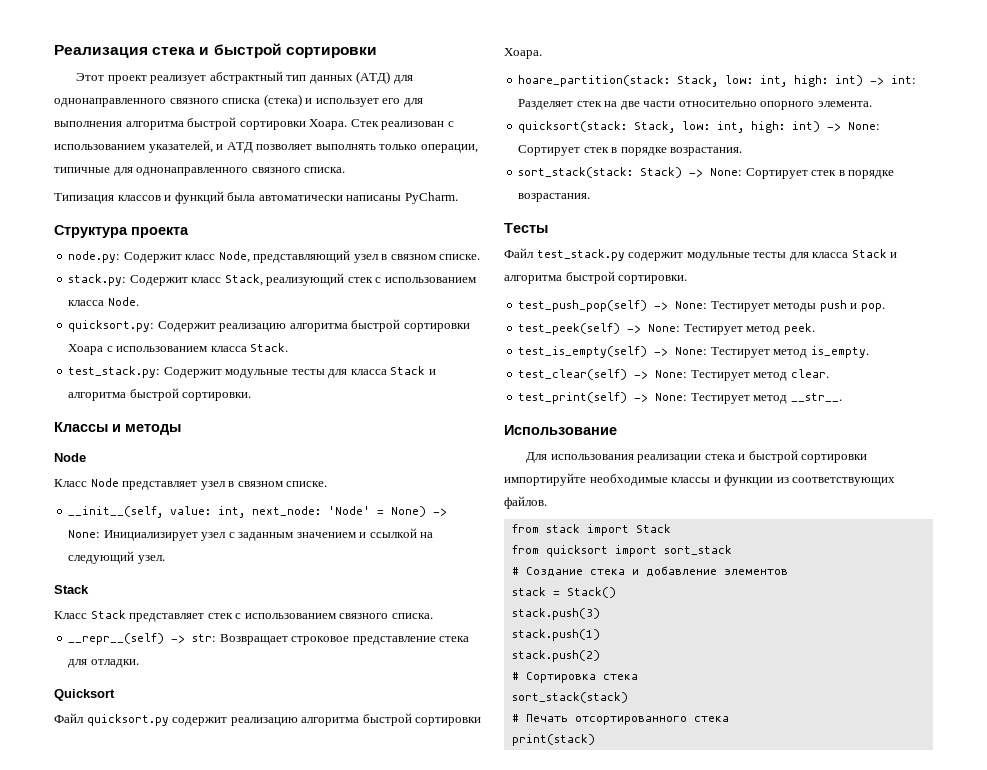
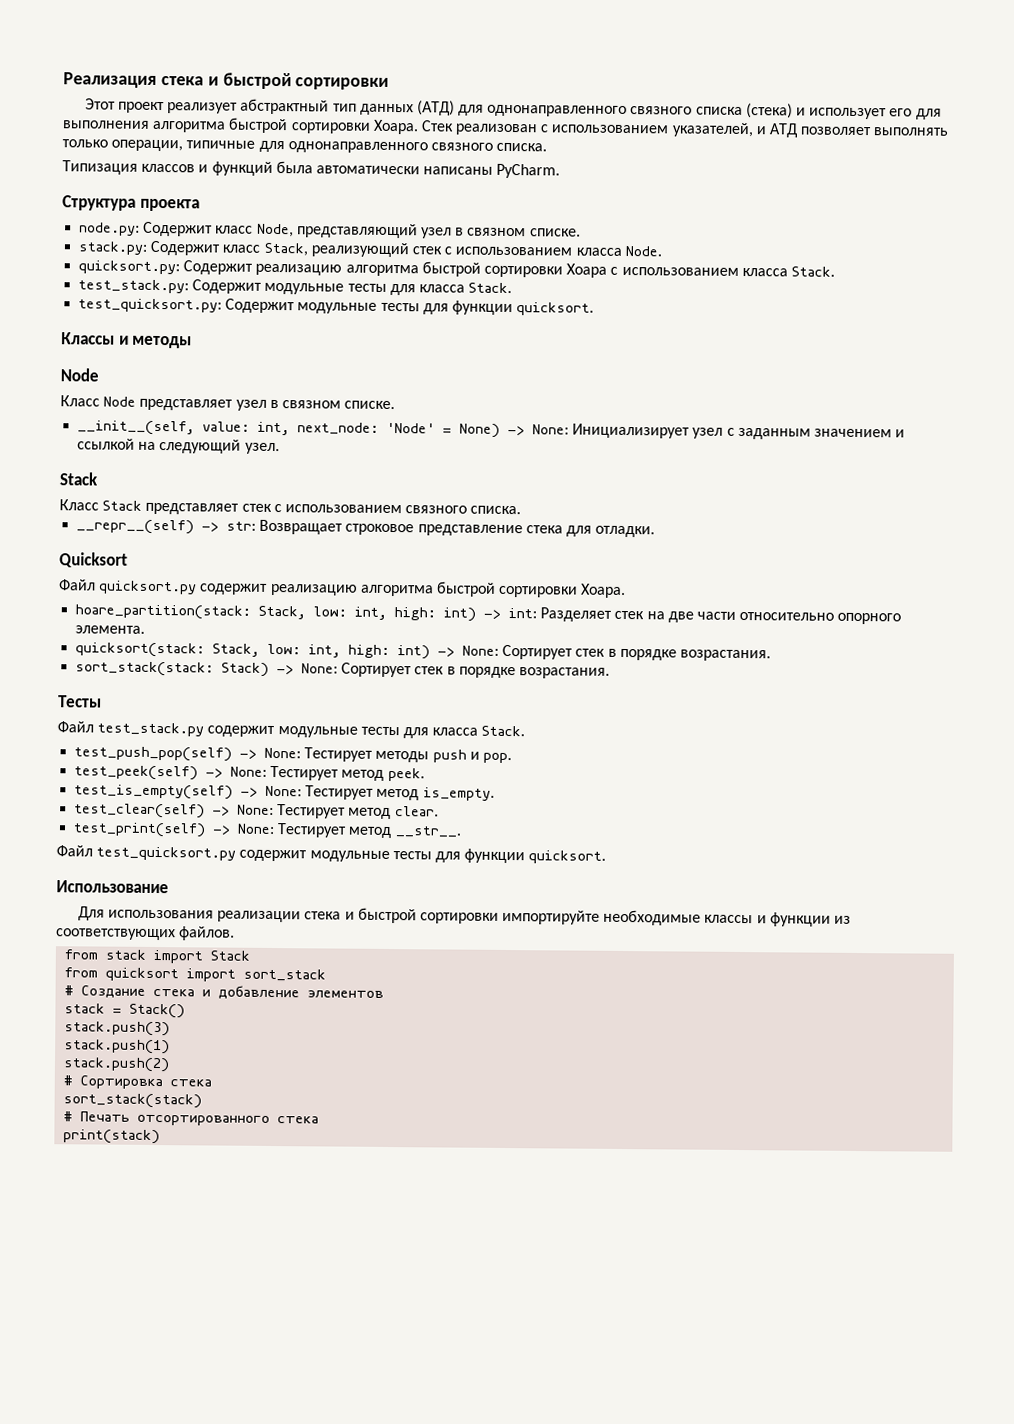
- test_stack.py: Содержит модульные тесты для класса Stack и алгоритма быстрой сортировки.
+ test_stack.py: Содержит модульные тесты для класса Stack.
+ test_quicksort.py: Содержит модульные тесты для функции quicksort.
- Файл test_stack.py содержит модульные тесты для класса Stack и алгоритма быстрой сортировки.
+ Файл test_stack.py содержит модульные тесты для класса Stack.
+ Файл test_quicksort.py содержит модульные тесты для функции quicksort.

